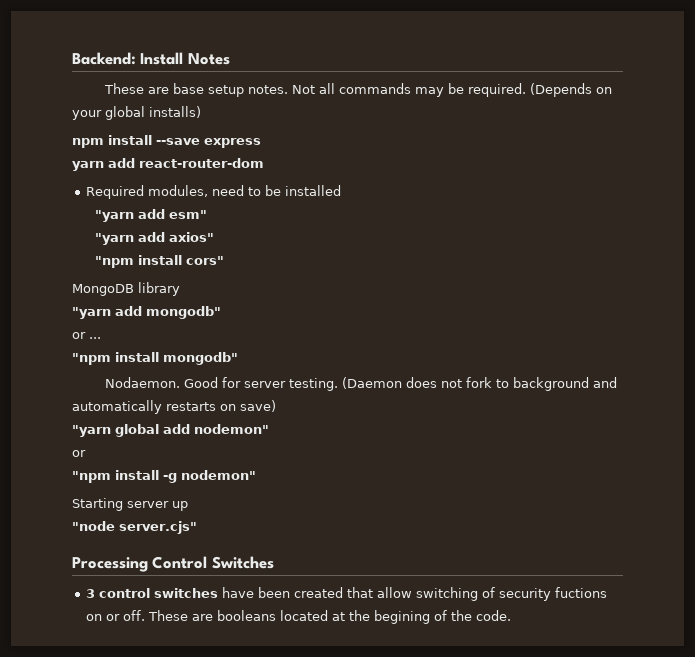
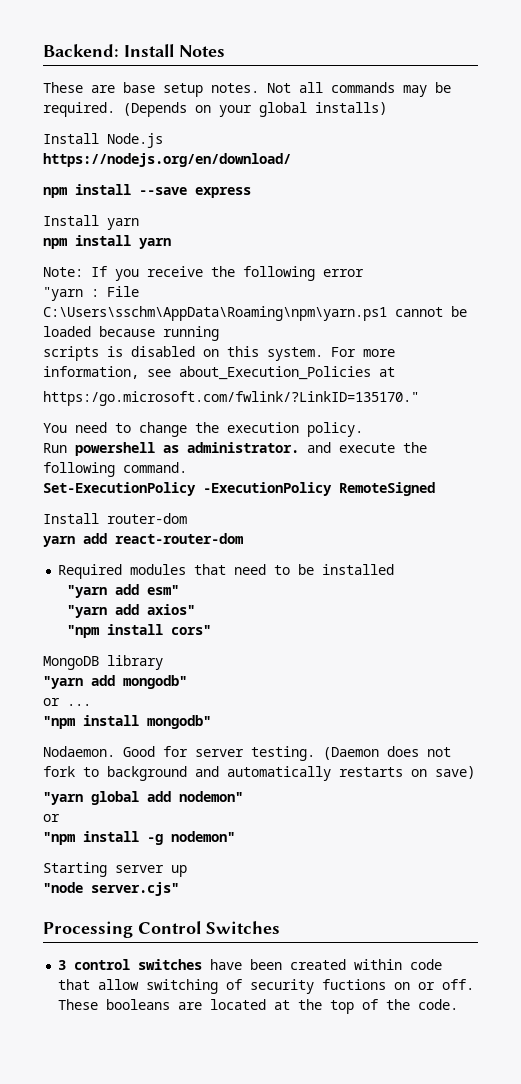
+ Install Node.js
+ https://nodejs.org/en/download/
+ Install yarn
+ npm install yarn
+ Note: If you receive the following error
+ "yarn : File C:\Users\sschm\AppData\Roaming\npm\yarn.ps1 cannot be loaded because running
+ scripts is disabled on this system. For more information, see about_Execution_Policies at
+ https:/go.microsoft.com/fwlink/?LinkID=135170."
+ You need to change the execution policy.
+ Run powershell as administrator. and execute the following command.
+ Set-ExecutionPolicy -ExecutionPolicy RemoteSigned
+ Install router-dom
- Required modules, need to be installed
+ Required modules that need to be installed
- 3 control switches have been created that allow switching of security fuctions on or off.
+ 3 control switches have been created within code that allow switching of security fuctions on or off.
- These are booleans located at the begining of the code.
+ These booleans are located at the top of the code.

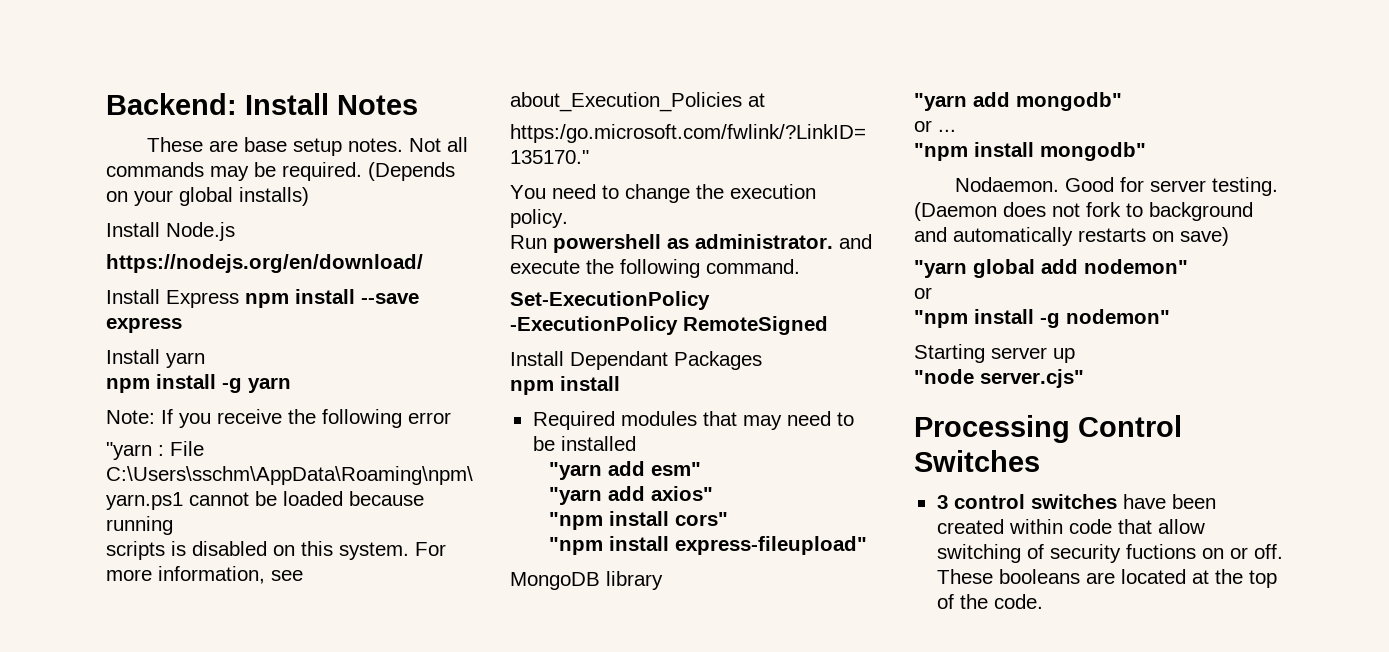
- npm install --save express
+ Install Express npm install --save express
- npm install yarn
+ npm install -g yarn
- Install router-dom
- yarn add react-router-dom
+ Install Dependant Packages
+ npm install
- Required modules that need to be installed
+ Required modules that may need to be installed
+ "npm install express-fileupload"

